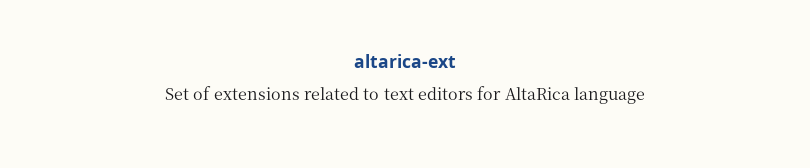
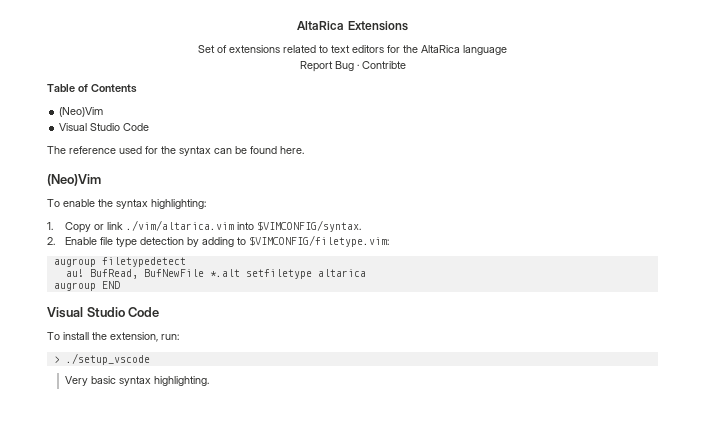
- altarica-ext
+ AltaRica Extensions
- Set of extensions related to text editors for AltaRica language
+ Set of extensions related to text editors for the AltaRica language
+ Report Bug · Contribte
+ Table of Contents
+ (Neo)Vim
+ Visual Studio Code
+ The reference used for the syntax can be found here.
+ (Neo)Vim
+ To enable the syntax highlighting:
+ 1. Copy or link ./vim/altarica.vim into $VIMCONFIG/syntax.
+ 2. Enable file type detection by adding to $VIMCONFIG/filetype.vim:
+ augroup filetypedetect
+ au! BufRead, BufNewFile *.alt setfiletype altarica
+ augroup END
+ Visual Studio Code
+ To install the extension, run:
+ > ./setup_vscode
+ Very basic syntax highlighting.

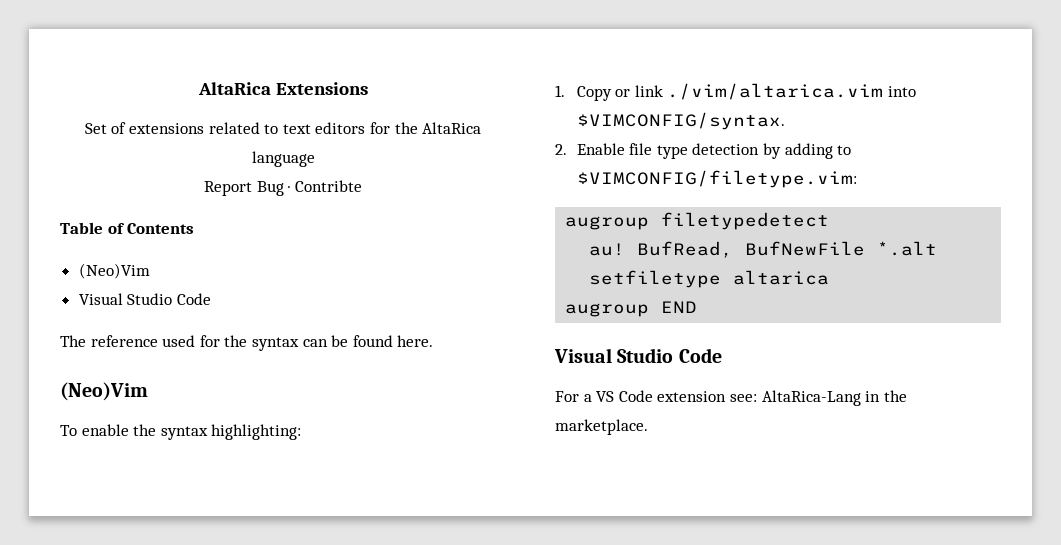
- To install the extension, run:
- > ./setup_vscode
- Very basic syntax highlighting.
+ For a VS Code extension see: AltaRica-Lang in the marketplace.

